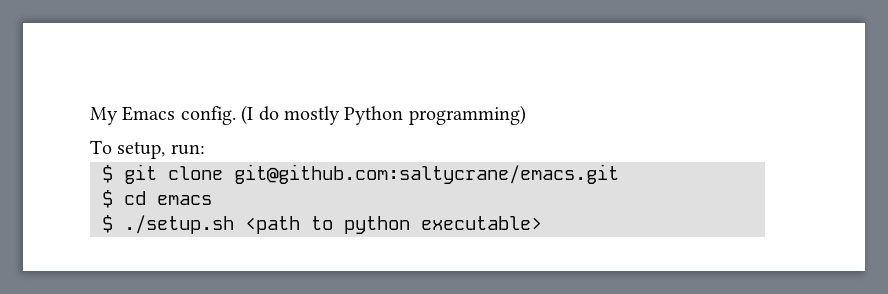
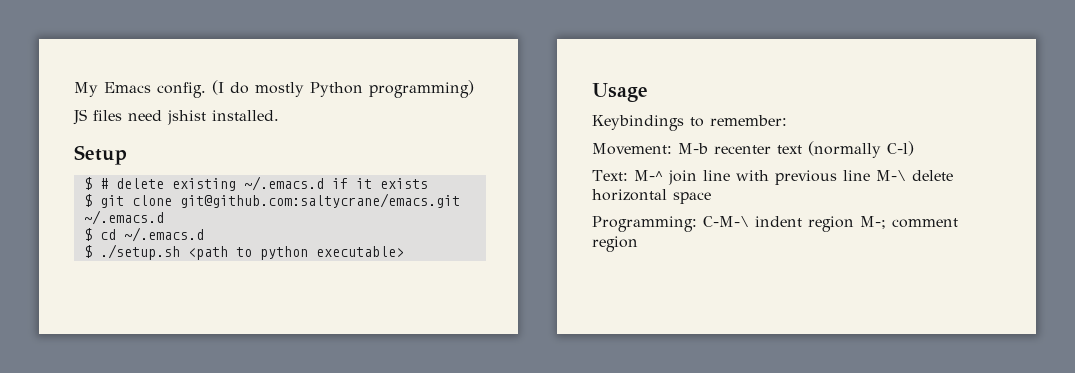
- To setup, run:
+ JS files need jshist installed.
+ Setup
+ $ # delete existing ~/.emacs.d if it exists
- $ git clone git@github.com:saltycrane/emacs.git
+ $ git clone git@github.com:saltycrane/emacs.git ~/.emacs.d
- $ cd emacs
+ $ cd ~/.emacs.d
+ Usage
+ Keybindings to remember:
+ Movement: M-b recenter text (normally C-l)
+ Text: M-^ join line with previous line M-\ delete horizontal space
+ Programming: C-M-\ indent region M-; comment region

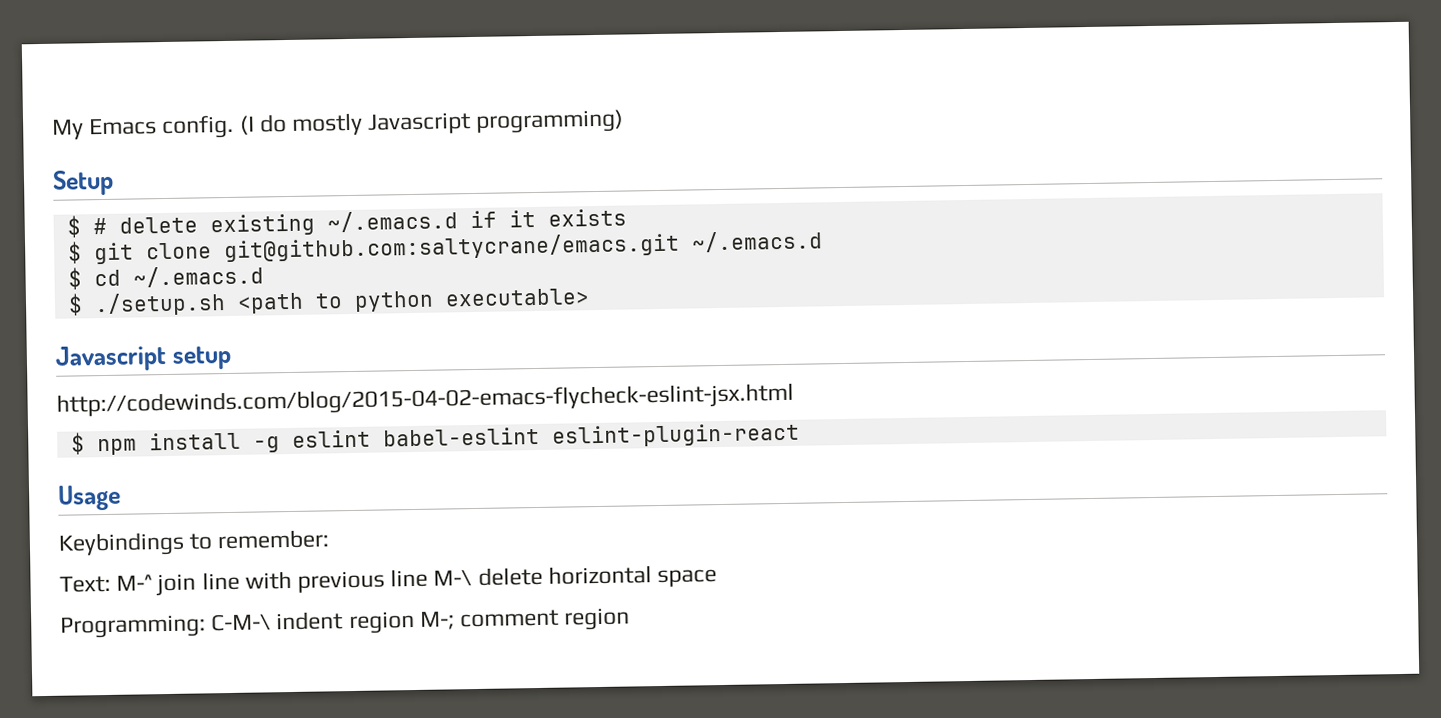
- (I do mostly Python programming)
+ (I do mostly Javascript programming)
- JS files need jshist installed.
+ Javascript setup
+ http://codewinds.com/blog/2015-04-02-emacs-flycheck-eslint-jsx.html
+ $ npm install -g eslint babel-eslint eslint-plugin-react
  Usage
  Keybindings to remember:
- Movement: M-b recenter text (normally C-l)

